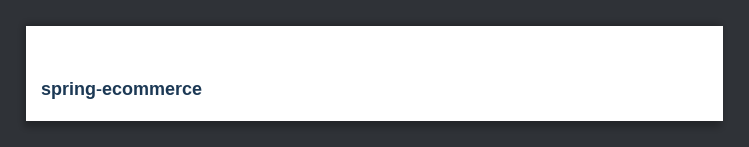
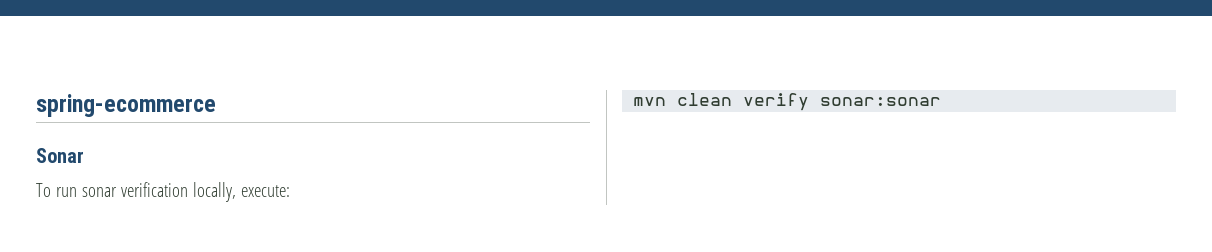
+ Sonar
+ To run sonar verification locally, execute:
+ mvn clean verify sonar:sonar

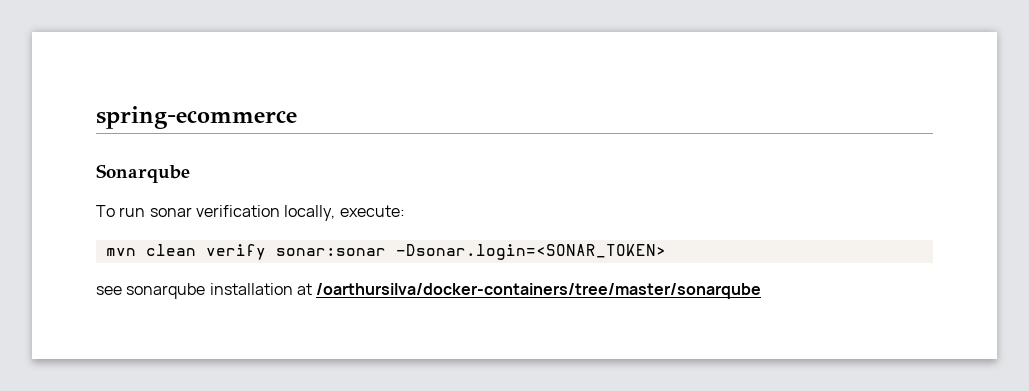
- Sonar
+ Sonarqube
- mvn clean verify sonar:sonar
+ mvn clean verify sonar:sonar -Dsonar.login=<SONAR_TOKEN>
+ see sonarqube installation at /oarthursilva/docker-containers/tree/master/sonarqube

